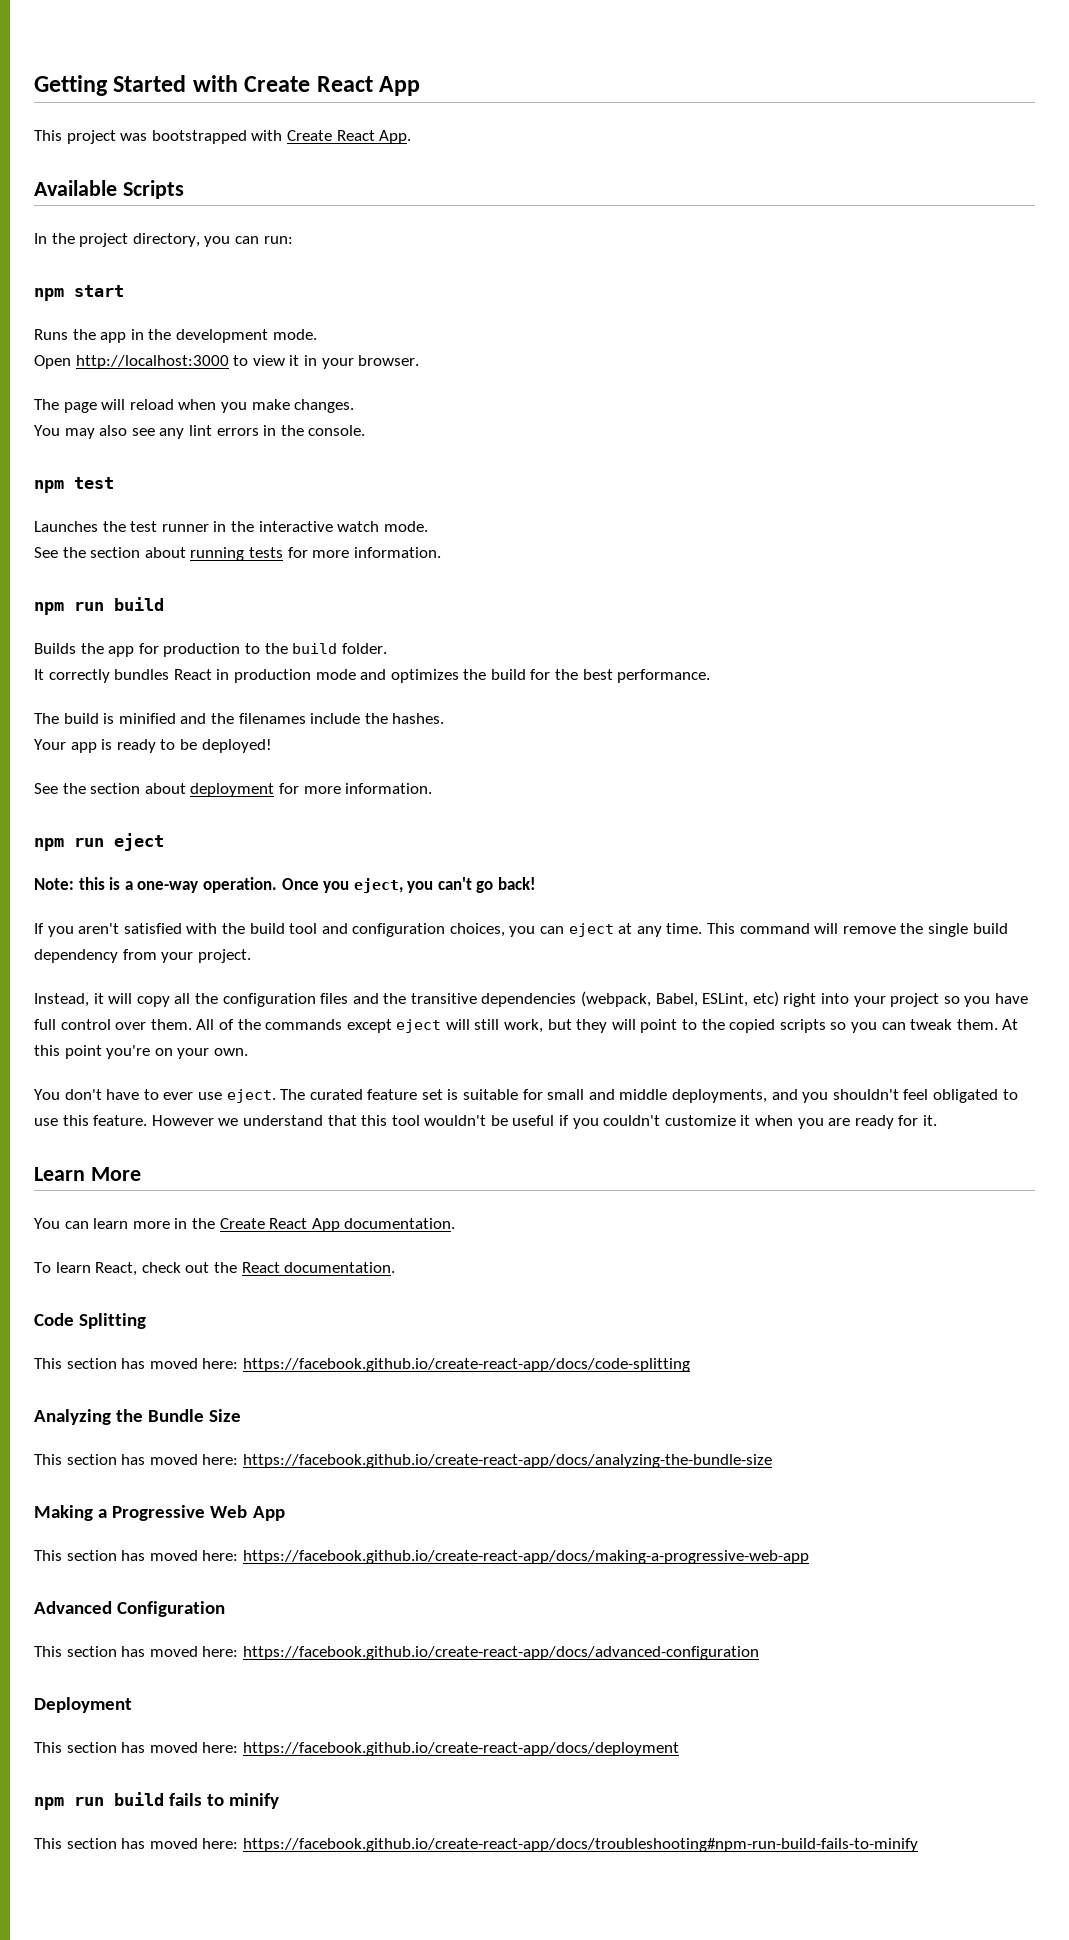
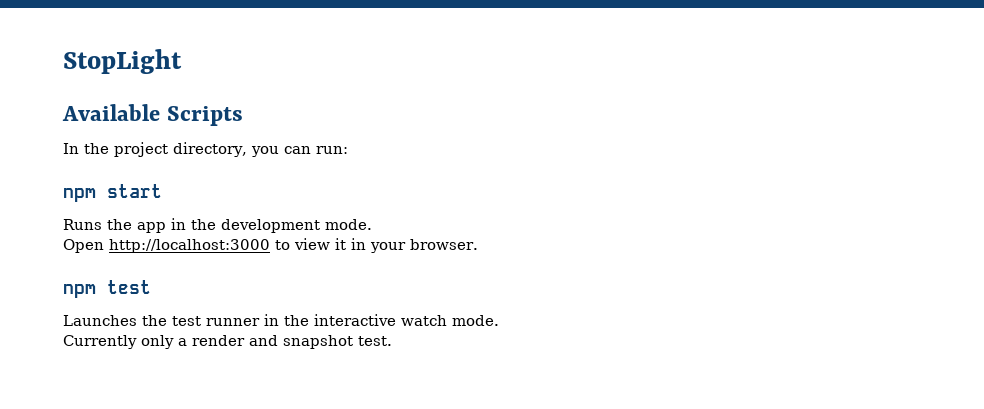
- Getting Started with Create React App
- This project was bootstrapped with Create React App.
+ StopLight
- The page will reload when you make changes.
- You may also see any lint errors in the console.
- See the section about running tests for more information.
- npm run build
- Builds the app for production to the build folder.
- It correctly bundles React in production mode and optimizes the build for the best performance.
- The build is minified and the filenames include the hashes.
- Your app is ready to be deployed!
- See the section about deployment for more information.
- npm run eject
- Note: this is a one-way operation. Once you eject, you can't go back!
- If you aren't satisfied with the build tool and configuration choices, you can eject at any time. This command will remove the single build dependency from your project.
- Instead, it will copy all the configuration files and the transitive dependencies (webpack, Babel, ESLint, etc) right into your project so you have full control over them. All of the commands except eject will still work, but they will point to the copied scripts so you can tweak them. At this point you're on your own.
- You don't have to ever use eject. The curated feature set is suitable for small and middle deployments, and you shouldn't feel obligated to use this feature. However we understand that this tool wouldn't be useful if you couldn't customize it when you are ready for it.
- Learn More
- You can learn more in the Create React App documentation.
- To learn React, check out the React documentation.
- Code Splitting
- This section has moved here: https://facebook.github.io/create-react-app/docs/code-splitting
- Analyzing the Bundle Size
- This section has moved here: https://facebook.github.io/create-react-app/docs/analyzing-the-bundle-size
- Making a Progressive Web App
- This section has moved here: https://facebook.github.io/create-react-app/docs/making-a-progressive-web-app
- Advanced Configuration
- This section has moved here: https://facebook.github.io/create-react-app/docs/advanced-configuration
- Deployment
- This section has moved here: https://facebook.github.io/create-react-app/docs/deployment
- npm run build fails to minify
- This section has moved here: https://facebook.github.io/create-react-app/docs/troubleshooting#npm-run-build-fails-to-minify
+ Currently only a render and snapshot test.

